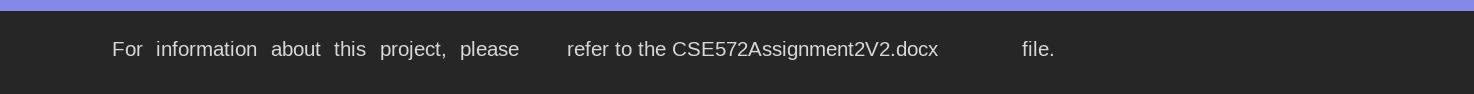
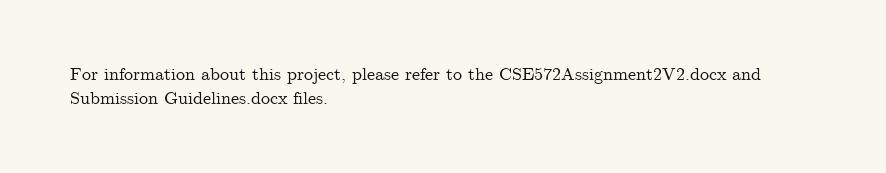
- For information about this project, please refer to the CSE572Assignment2V2.docx file.
+ For information about this project, please refer to the CSE572Assignment2V2.docx and Submission Guidelines.docx files.

